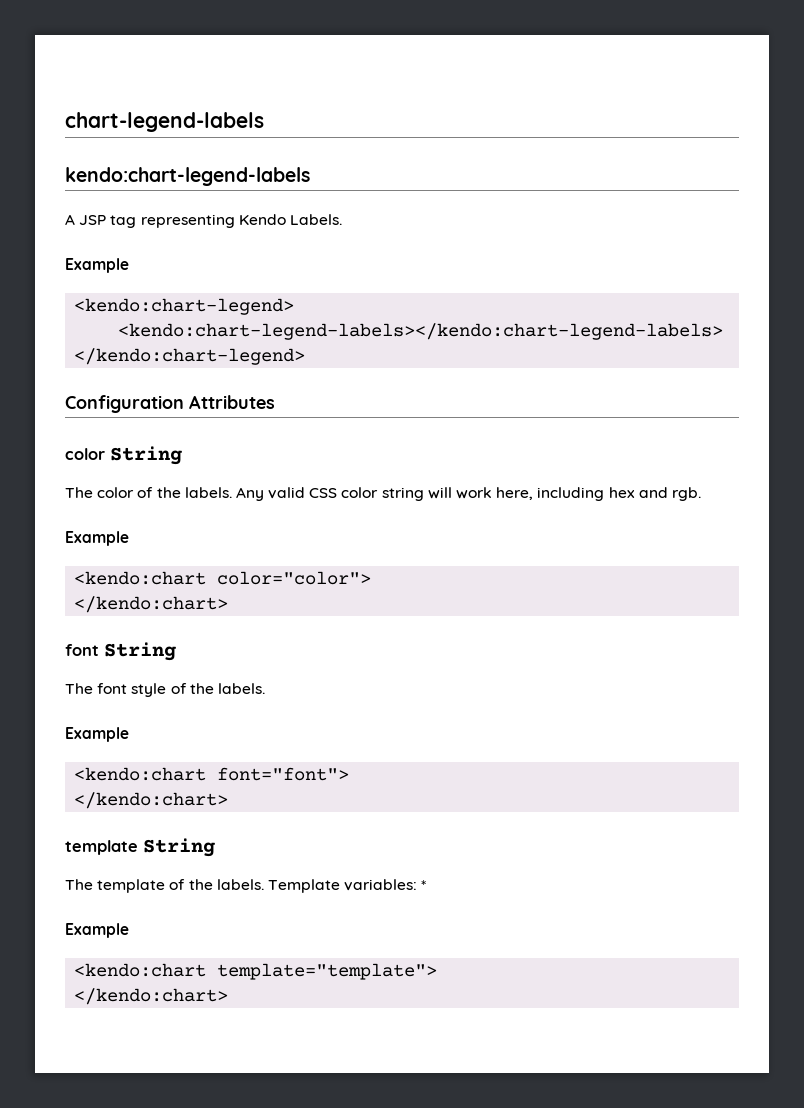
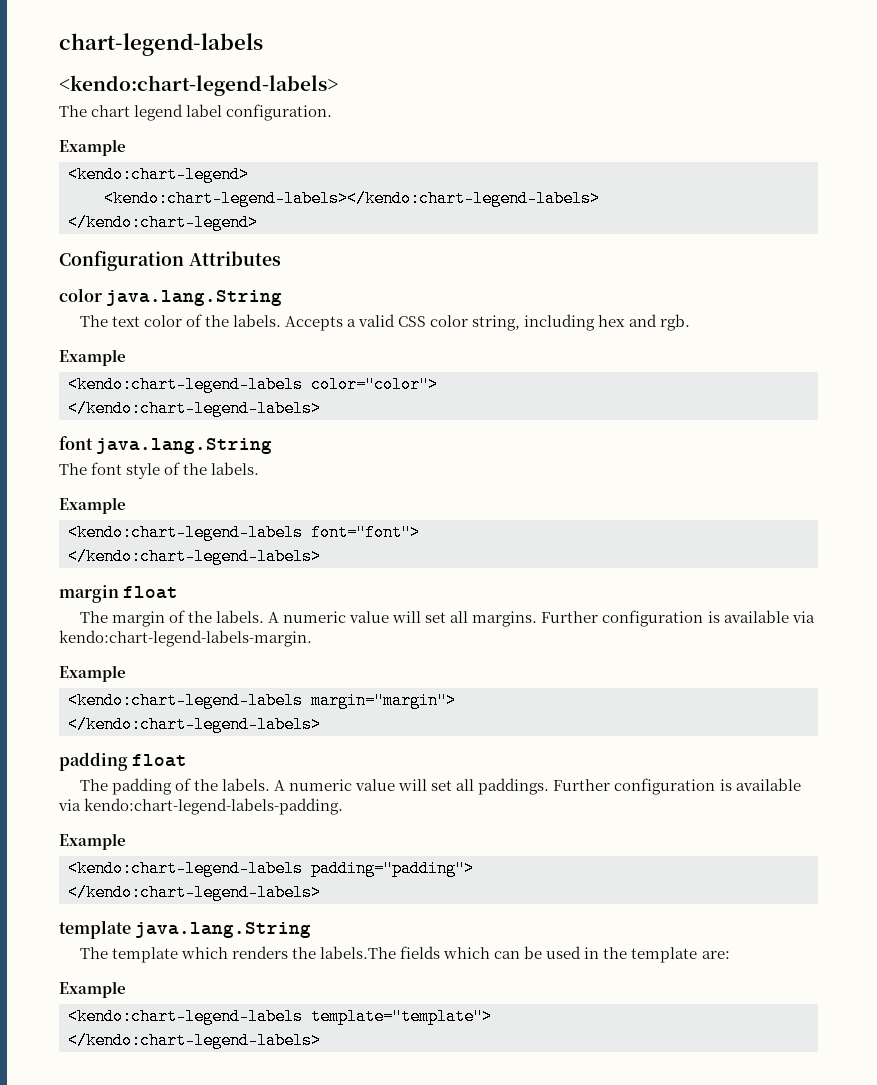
- kendo:chart-legend-labels
- A JSP tag representing Kendo Labels.
+ <kendo:chart-legend-labels>
+ The chart legend label configuration.
- color String
- The color of the labels.
+ color java.lang.String
+ The text color of the labels.
- Any valid CSS color string will work here, including hex and rgb.
+ Accepts a valid CSS color string, including hex and rgb.
- <kendo:chart color="color">
- </kendo:chart>
- font String
+ <kendo:chart-legend-labels color="color">
+ </kendo:chart-legend-labels>
+ font java.lang.String
- <kendo:chart font="font">
- </kendo:chart>
- template String
+ <kendo:chart-legend-labels font="font">
+ </kendo:chart-legend-labels>
+ margin float
+ The margin of the labels. A numeric value will set all margins. Further configuration is available via kendo:chart-legend-labels-margin.
+ Example
+ <kendo:chart-legend-labels margin="margin">
+ </kendo:chart-legend-labels>
+ padding float
+ The padding of the labels. A numeric value will set all paddings. Further configuration is available via kendo:chart-legend-labels-padding.
+ Example
+ <kendo:chart-legend-labels padding="padding">
+ </kendo:chart-legend-labels>
+ template java.lang.String
- The template of the labels. Template variables: *
+ The template which renders the labels.The fields which can be used in the template are:
  Example
- <kendo:chart template="template">
- </kendo:chart>
+ <kendo:chart-legend-labels template="template">
+ </kendo:chart-legend-labels>

